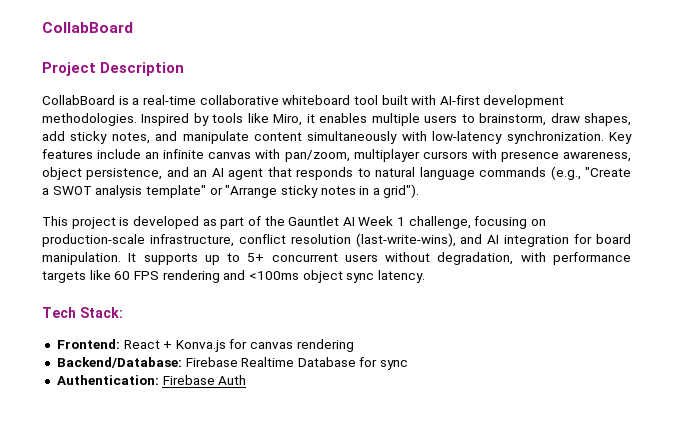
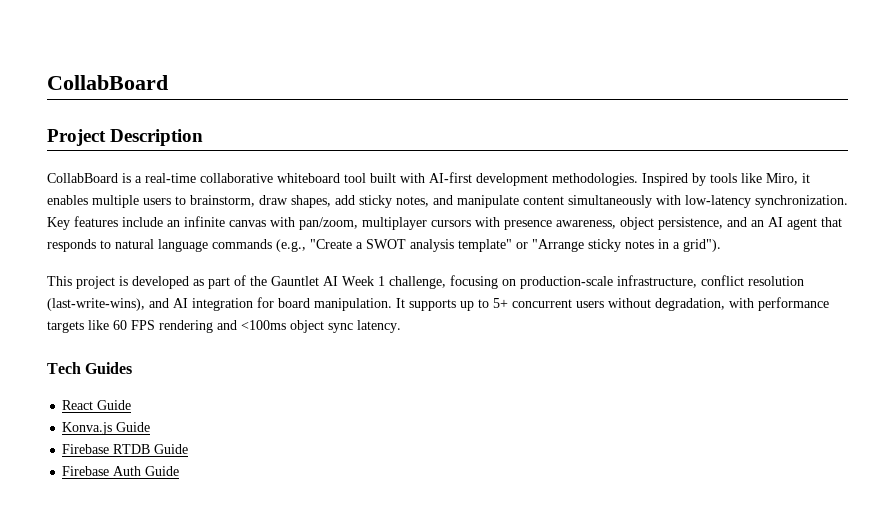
- Tech Stack:
- Frontend: React + Konva.js for canvas rendering
- Backend/Database: Firebase Realtime Database for sync
- Authentication: Firebase Auth
+ Tech Guides
+ React Guide
+ Konva.js Guide
+ Firebase RTDB Guide
+ Firebase Auth Guide

